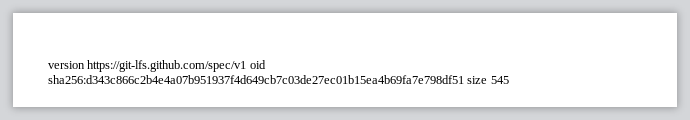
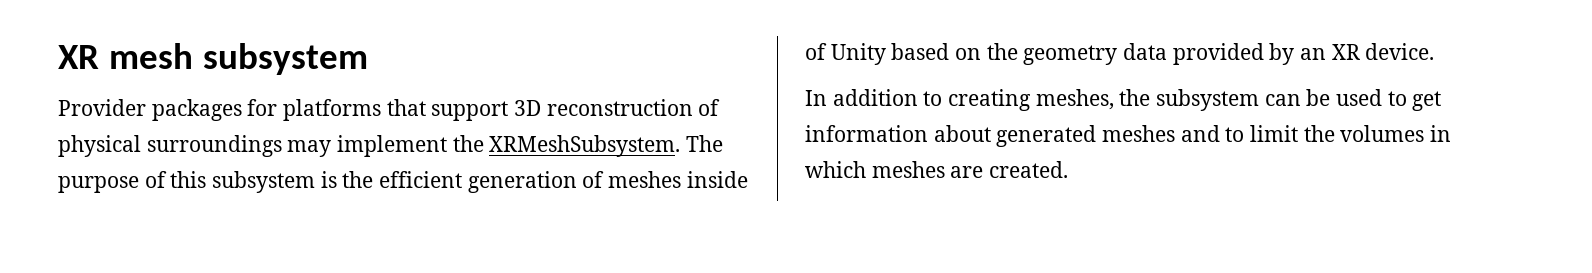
- version https://git-lfs.github.com/spec/v1 oid sha256:d343c866c2b4e4a07b951937f4d649cb7c03de27ec01b15ea4b69fa7e798df51 size 545
+ XR mesh subsystem
+ Provider packages for platforms that support 3D reconstruction of physical surroundings may implement the XRMeshSubsystem. The purpose of this subsystem is the efficient generation of meshes inside of Unity based on the geometry data provided by an XR device.
+ In addition to creating meshes, the subsystem can be used to get information about generated meshes and to limit the volumes in which meshes are created.

